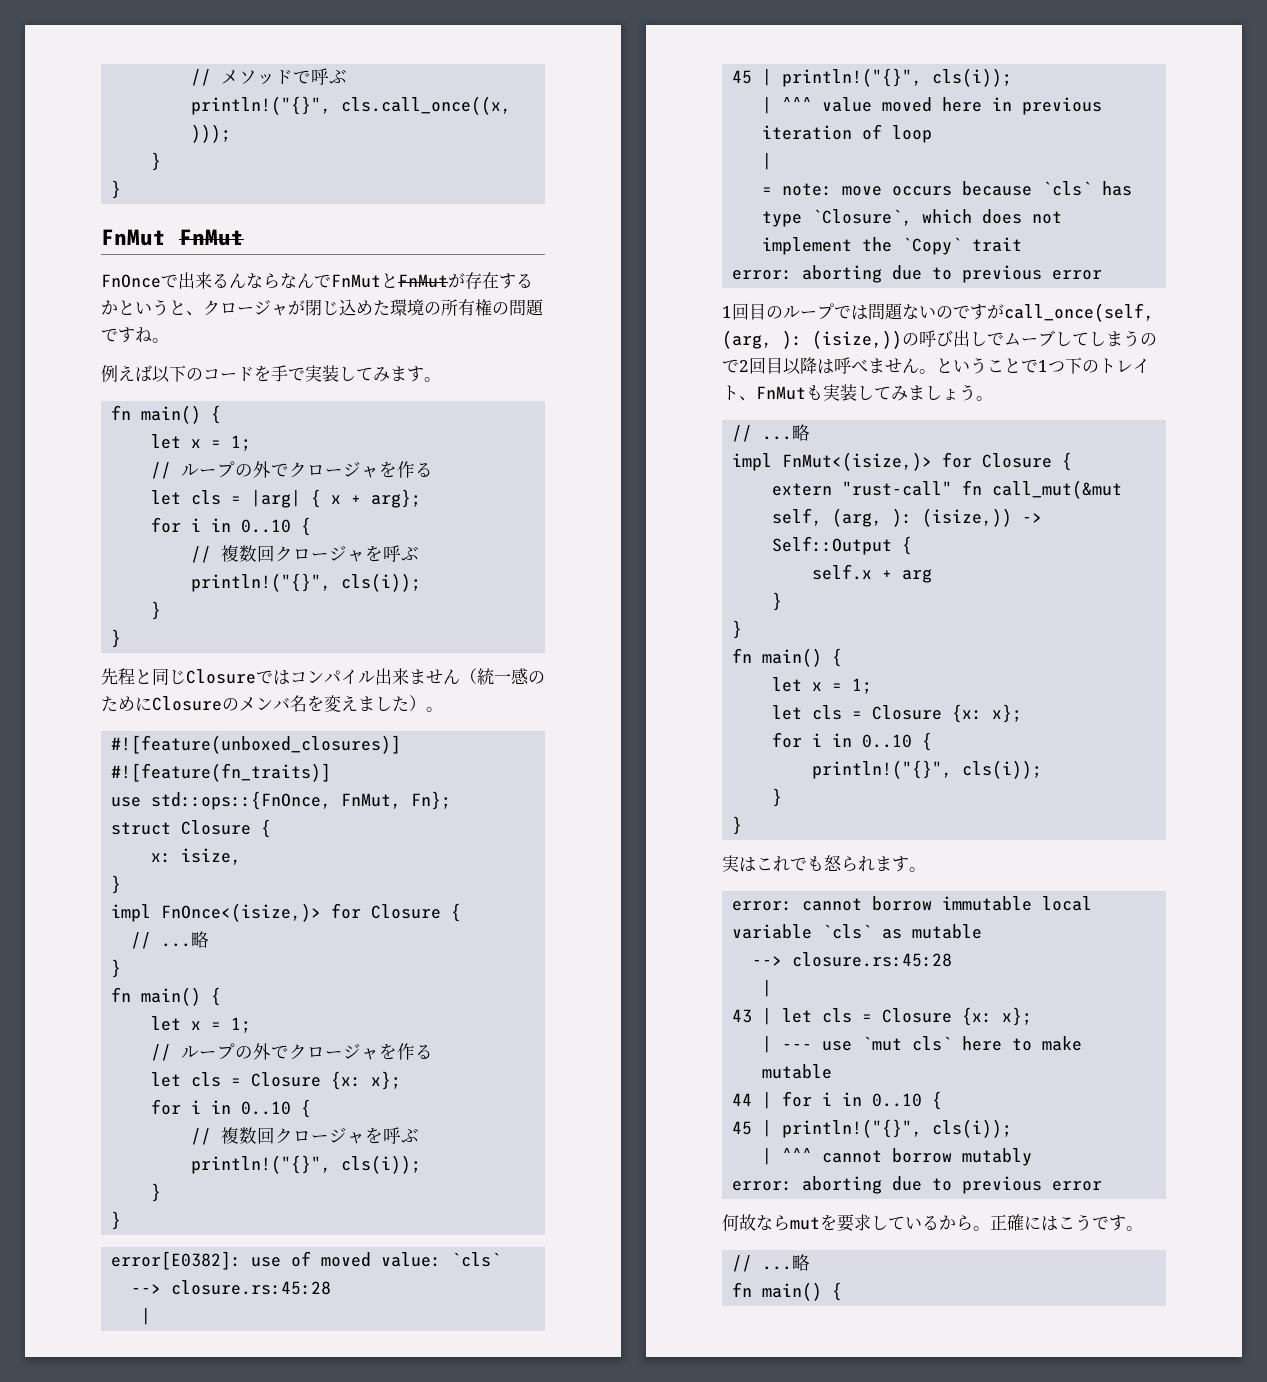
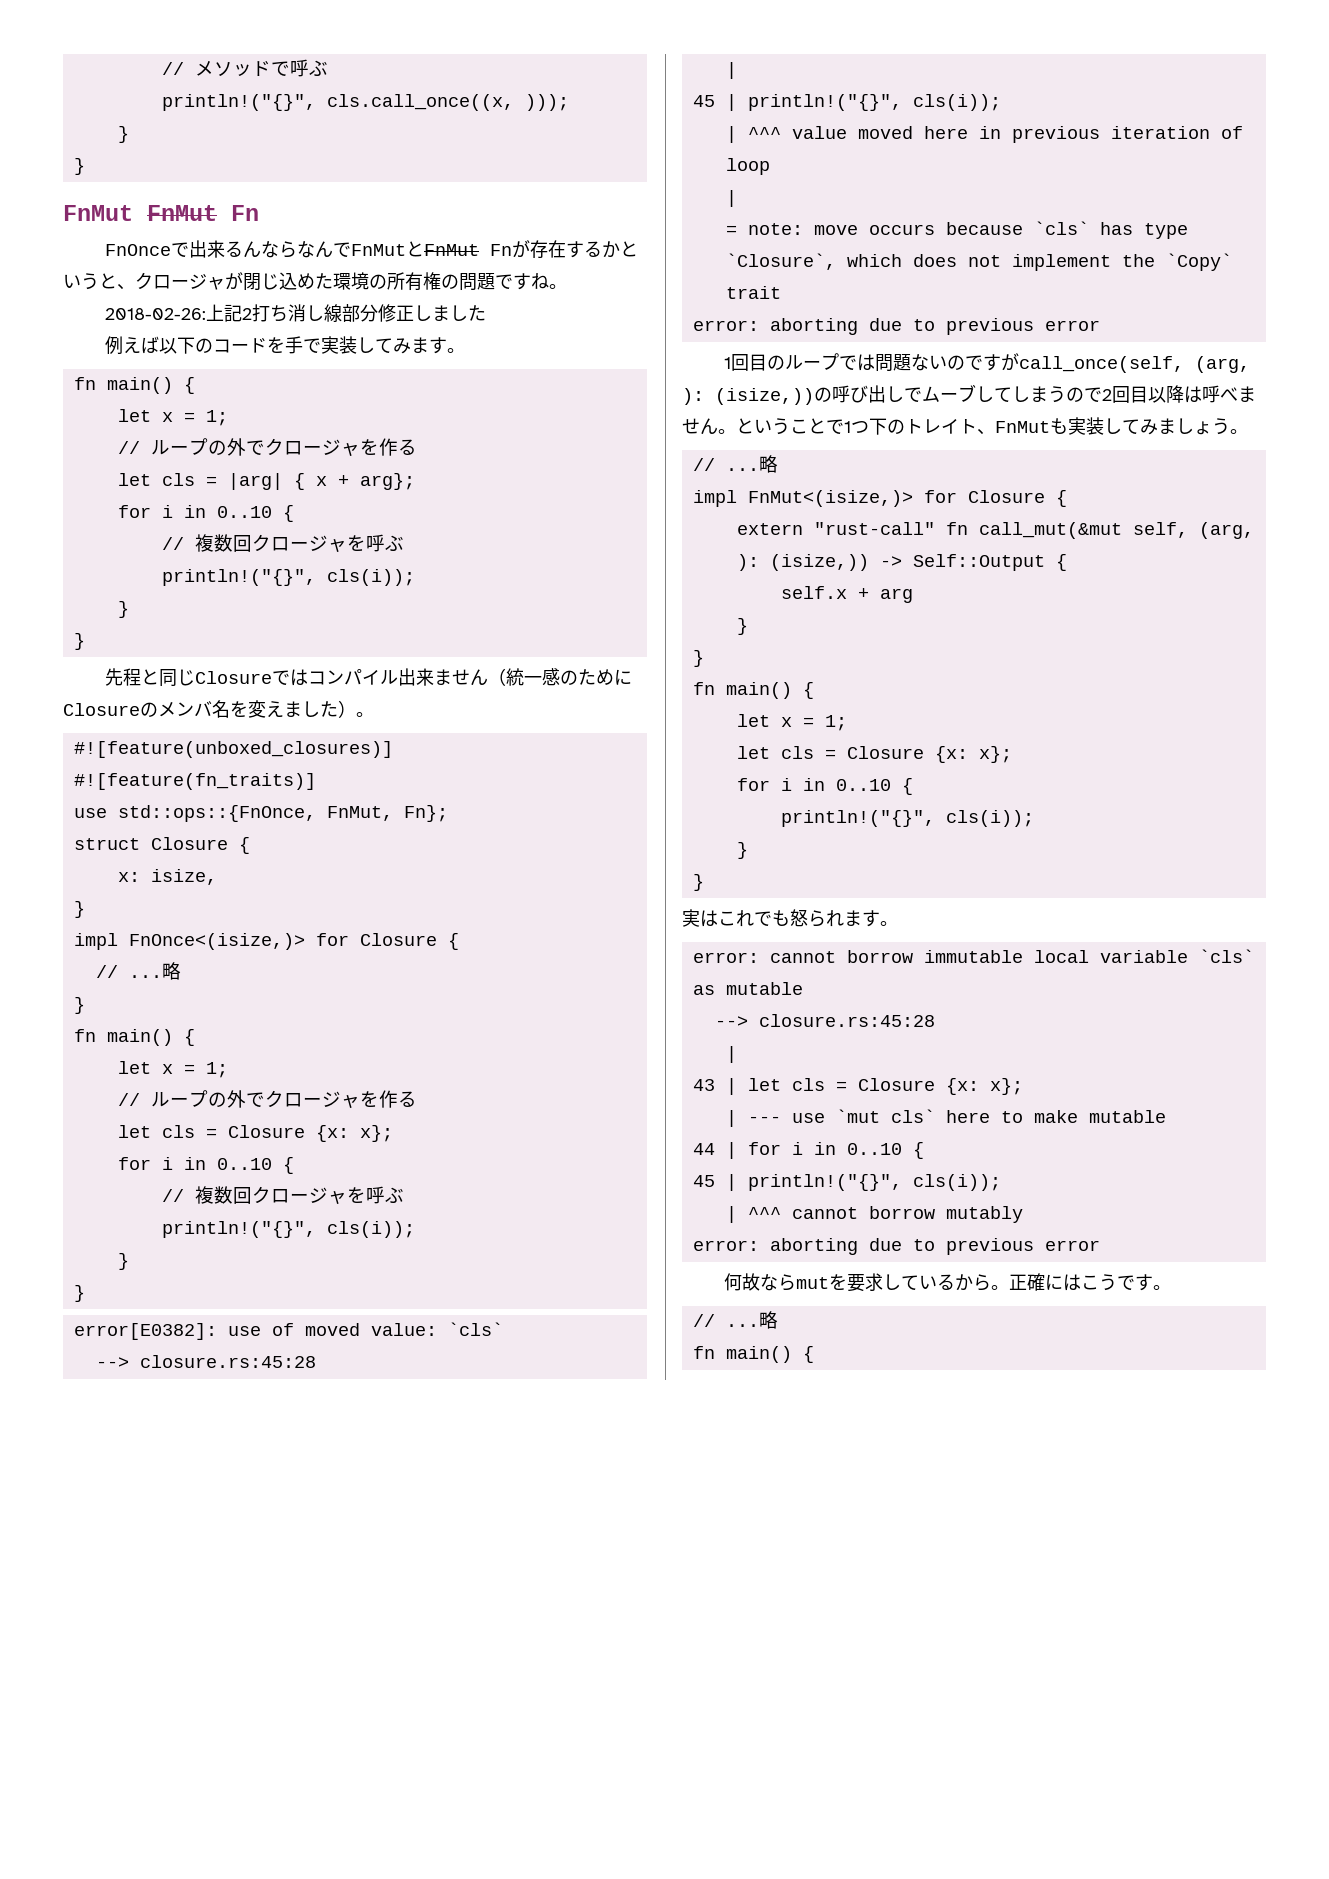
- FnMut FnMut
+ FnMut FnMut Fn
- FnOnceで出来るんならなんでFnMutとFnMutが存在するかというと、クロージャが閉じ込めた環境の所有権の問題ですね。
+ FnOnceで出来るんならなんでFnMutとFnMut Fnが存在するかというと、クロージャが閉じ込めた環境の所有権の問題ですね。
+ 2018-02-26:上記2打ち消し線部分修正しました

